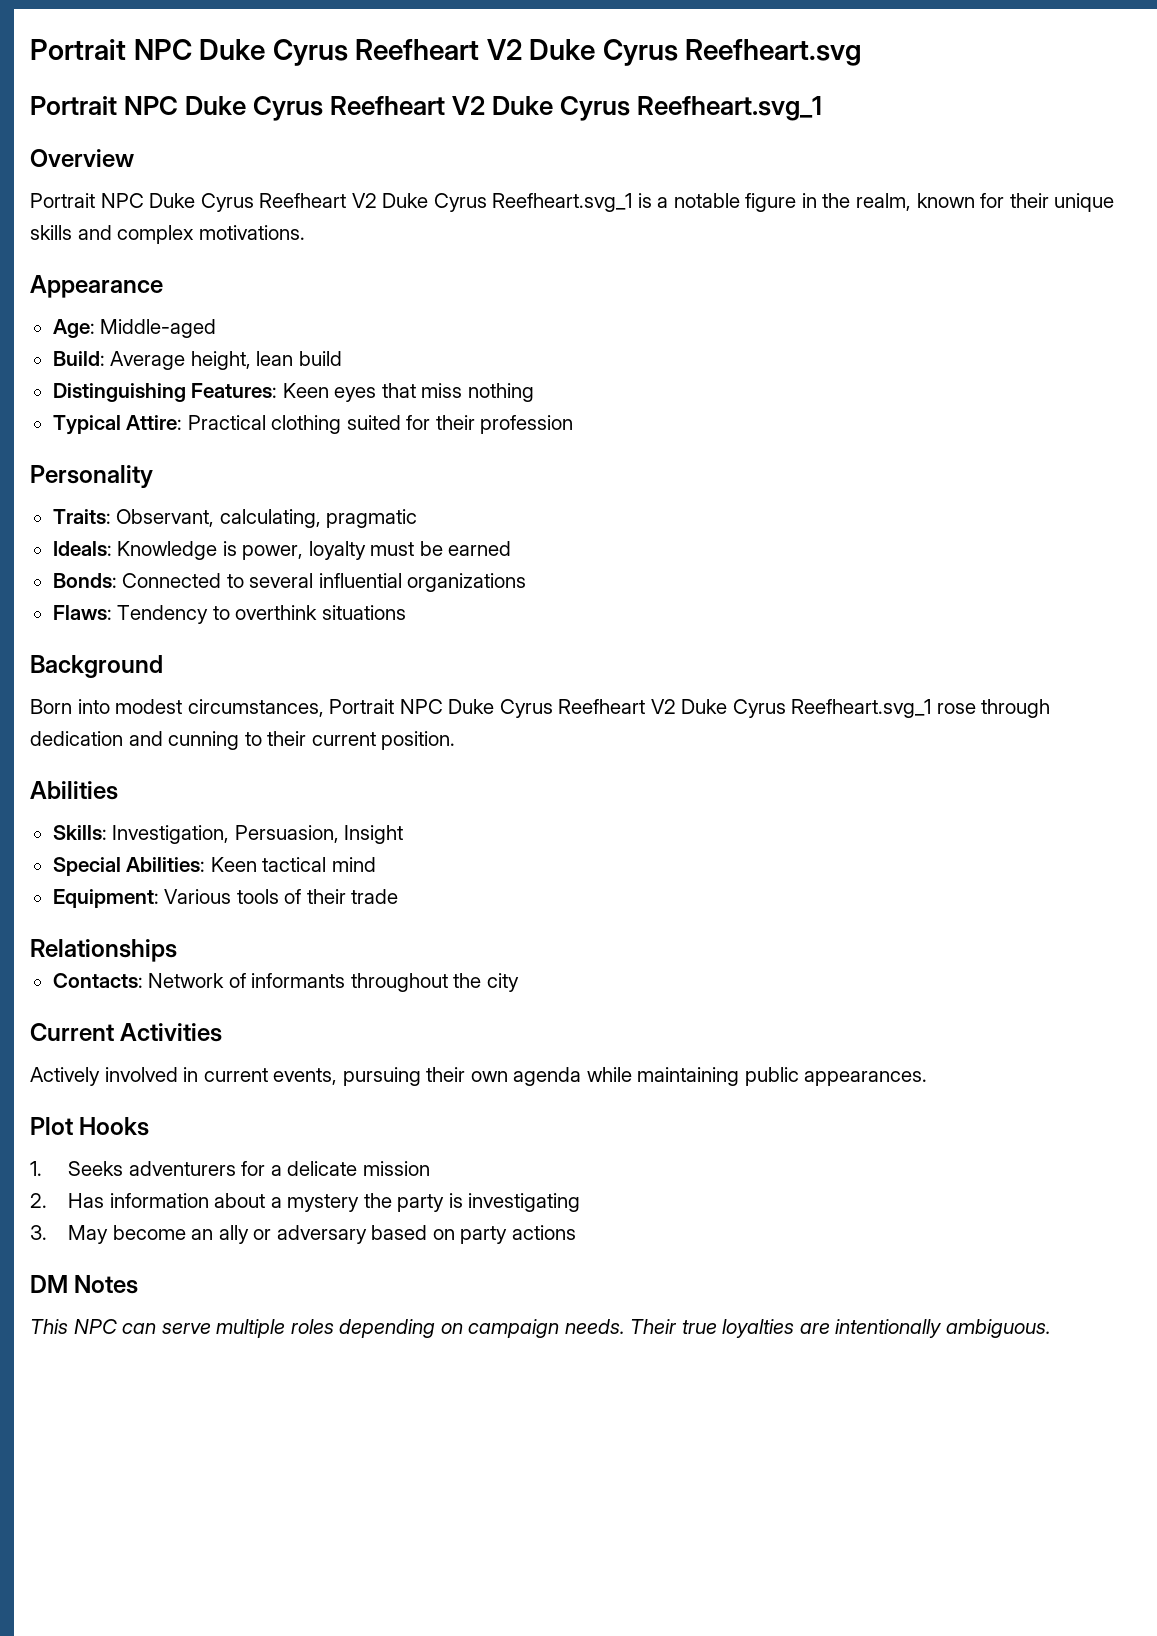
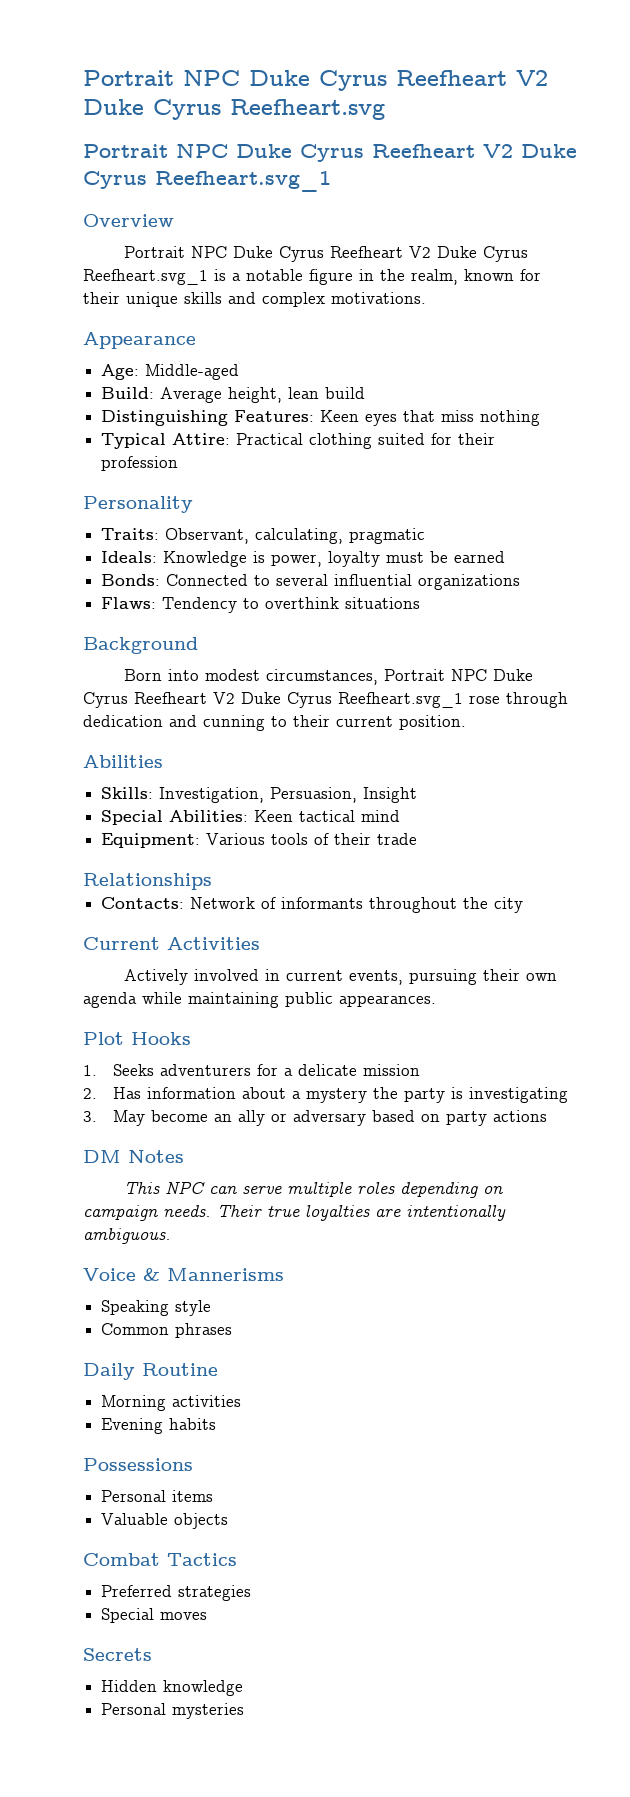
+ Voice & Mannerisms
+ Speaking style
+ Common phrases
+ Daily Routine
+ Morning activities
+ Evening habits
+ Possessions
+ Personal items
+ Valuable objects
+ Combat Tactics
+ Preferred strategies
+ Special moves
+ Secrets
+ Hidden knowledge
+ Personal mysteries

